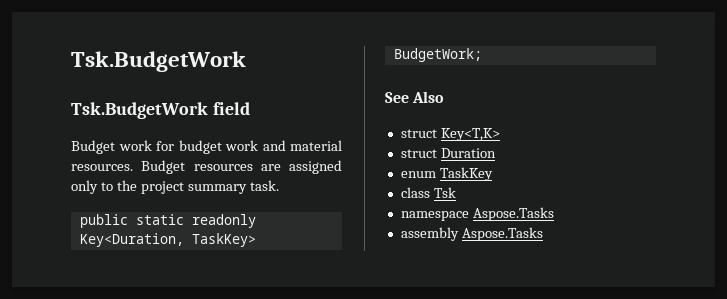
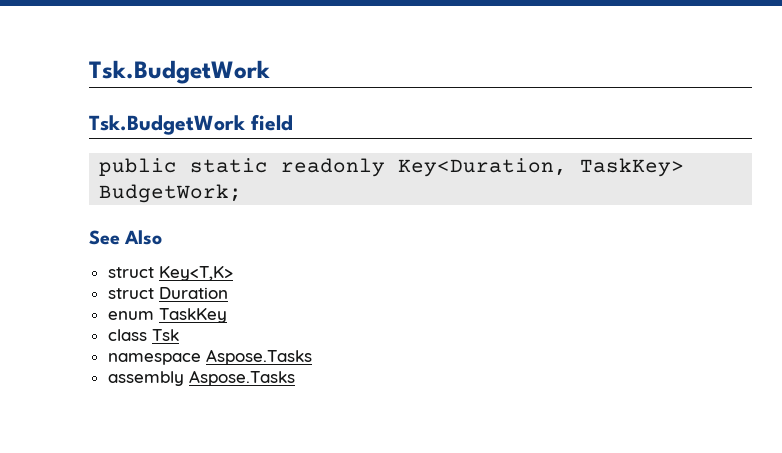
- Budget work for budget work and material resources. Budget resources are assigned only to the project summary task.

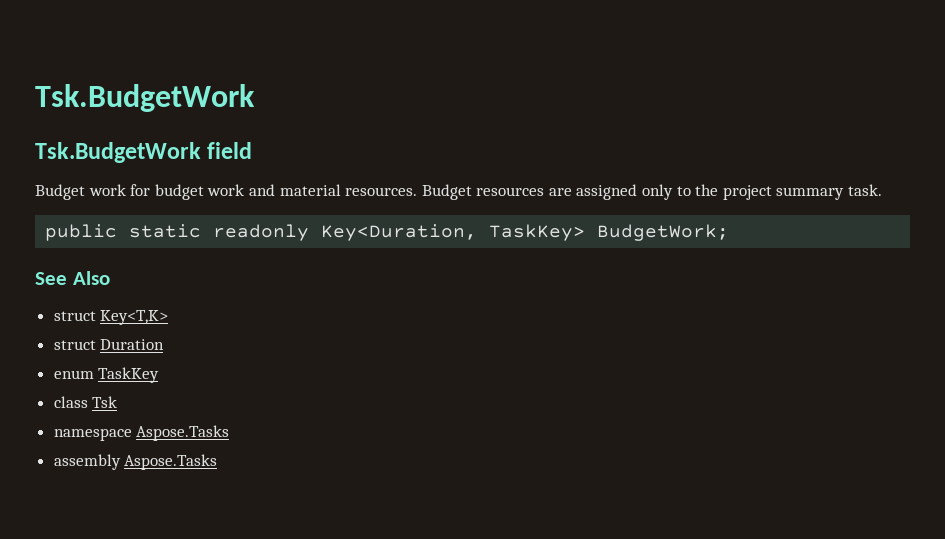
+ Budget work for budget work and material resources. Budget resources are assigned only to the project summary task.

